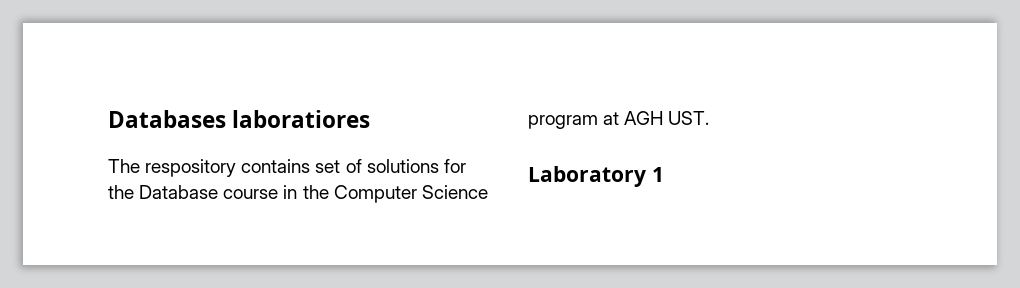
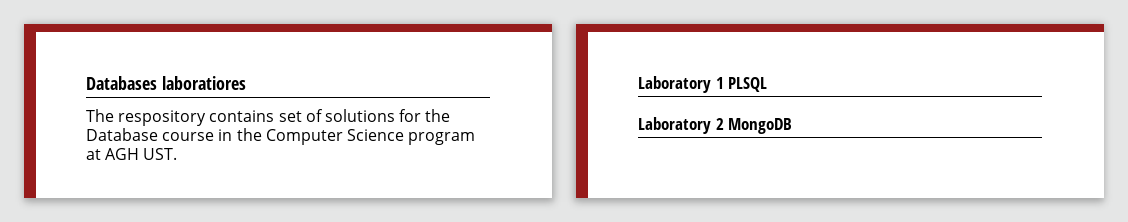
- Laboratory 1
+ Laboratory 1 PLSQL
+ Laboratory 2 MongoDB

